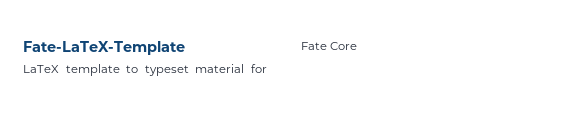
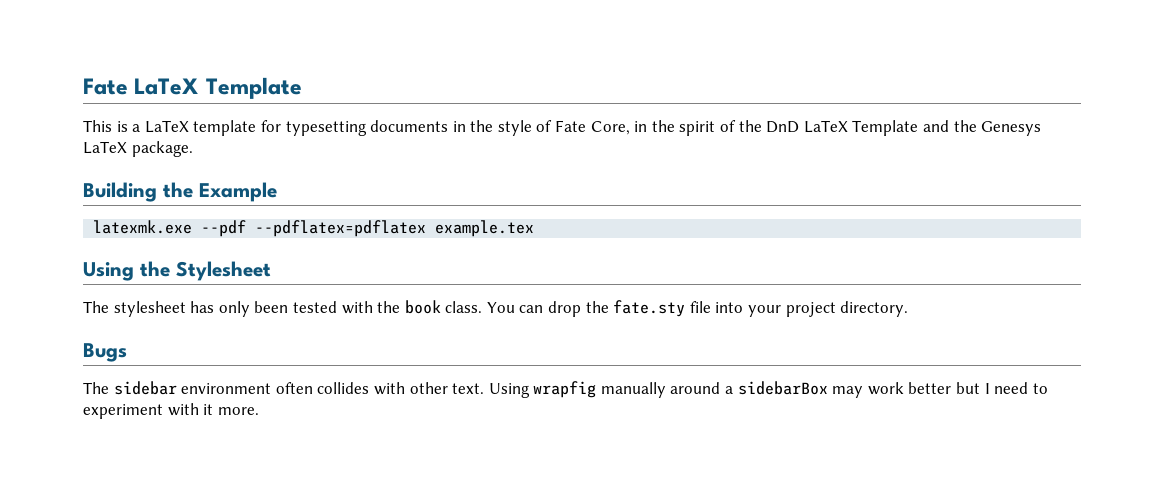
- Fate-LaTeX-Template
- LaTeX template to typeset material for Fate Core
+ Fate LaTeX Template
+ This is a LaTeX template for typesetting documents in the style of Fate Core, in the spirit of the DnD LaTeX Template and the Genesys LaTeX package.
+ Building the Example
+ latexmk.exe --pdf --pdflatex=pdflatex example.tex
+ Using the Stylesheet
+ The stylesheet has only been tested with the book class. You can drop the fate.sty file into your project directory.
+ Bugs
+ The sidebar environment often collides with other text. Using wrapfig manually around a sidebarBox may work better but I need to experiment with it more.

